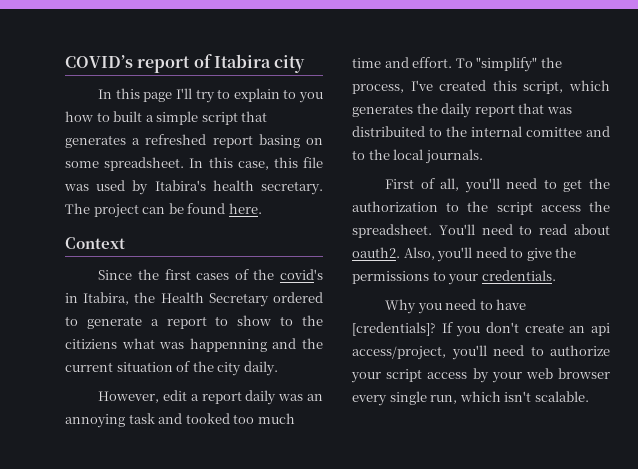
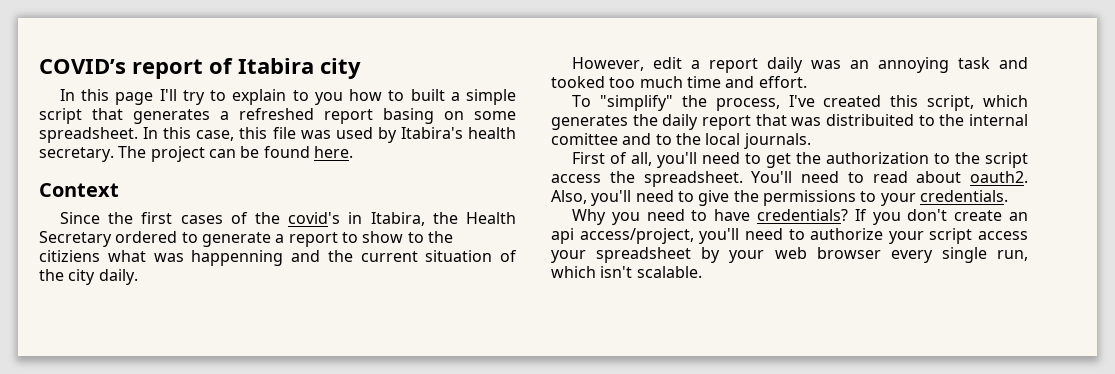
- However, edit a report daily was an annoying task and tooked too much time and effort. To "simplify" the process, I've created this script, which generates the daily report that was distribuited to the internal comittee and to the local journals.
+ However, edit a report daily was an annoying task and tooked too much time and effort.
+ To "simplify" the process, I've created this script, which generates the daily report that was distribuited to the internal comittee and to the local journals.
- Why you need to have [credentials]?
+ Why you need to have credentials?
- If you don't create an api access/project, you'll need to authorize your script access by your web browser every single run, which isn't scalable.
+ If you don't create an api access/project, you'll need to authorize your script access your spreadsheet by your web browser every single run, which isn't scalable.

